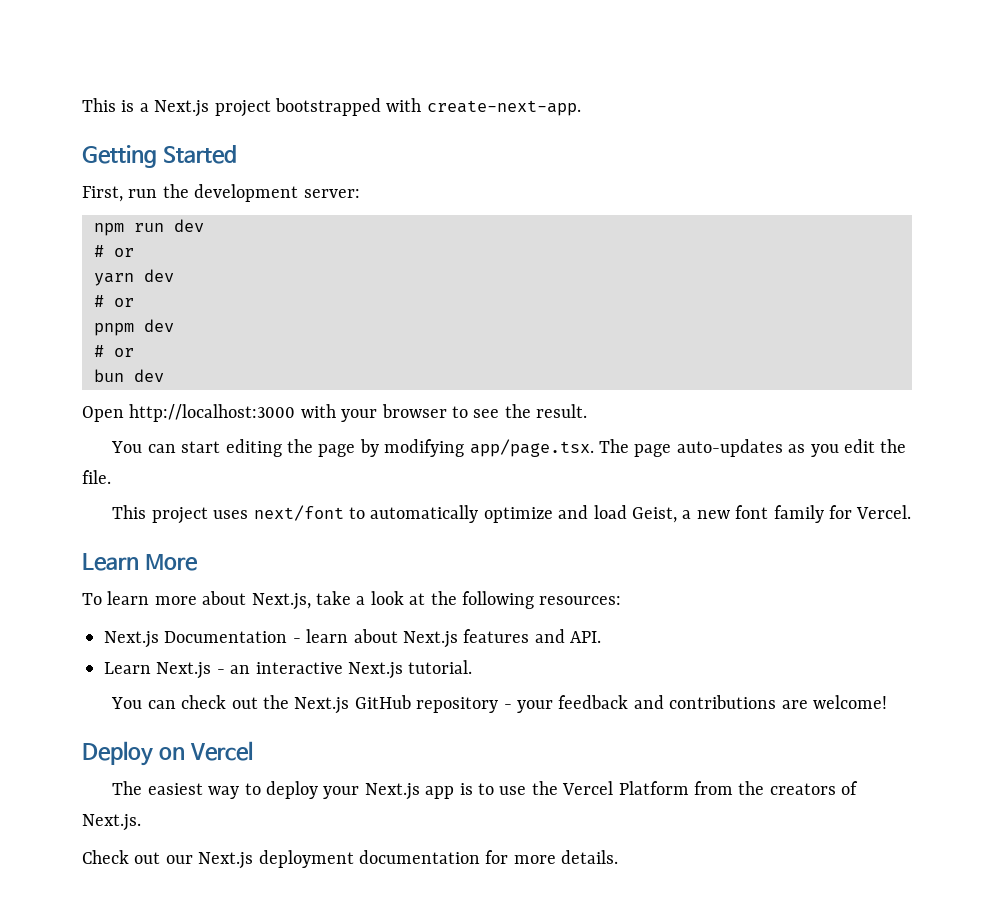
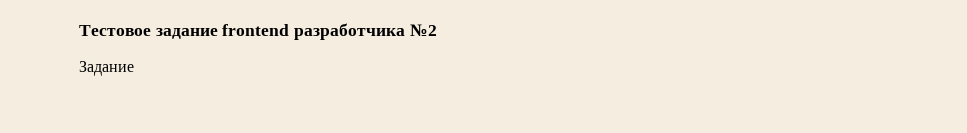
- This is a Next.js project bootstrapped with create-next-app.
- Getting Started
- First, run the development server:
- npm run dev
- # or
- yarn dev
- # or
- pnpm dev
- # or
- bun dev
- Open http://localhost:3000 with your browser to see the result.
- You can start editing the page by modifying app/page.tsx. The page auto-updates as you edit the file.
- This project uses next/font to automatically optimize and load Geist, a new font family for Vercel.
- Learn More
- To learn more about Next.js, take a look at the following resources:
- Next.js Documentation - learn about Next.js features and API.
- Learn Next.js - an interactive Next.js tutorial.
- You can check out the Next.js GitHub repository - your feedback and contributions are welcome!
- Deploy on Vercel
- The easiest way to deploy your Next.js app is to use the Vercel Platform from the creators of Next.js.
- Check out our Next.js deployment documentation for more details.
+ Тестовое задание frontend разработчика №2
+ Задание

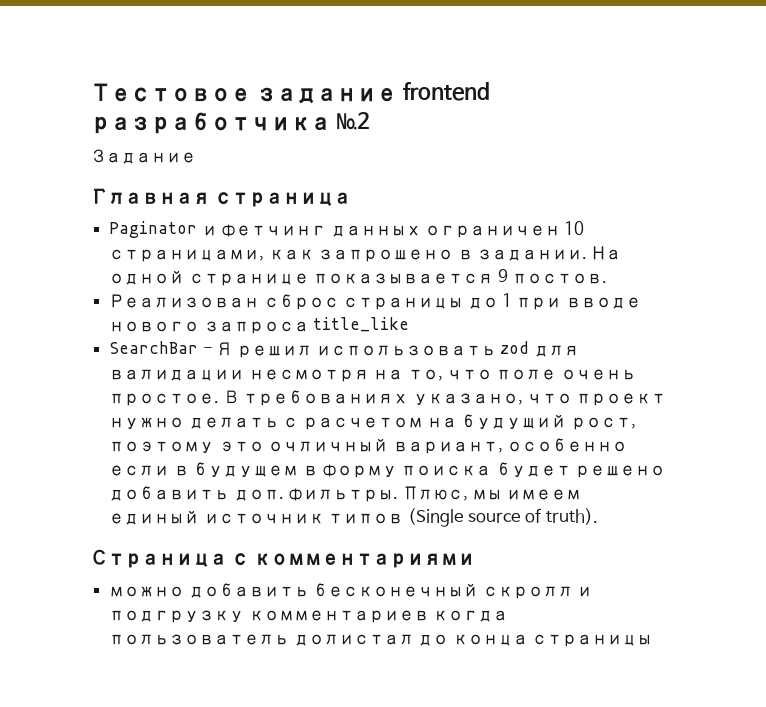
+ Главная страница
+ Paginator и фетчинг данных ограничен 10 страницами, как запрошено в задании. На одной странице показывается 9 постов.
+ Реализован сброс страницы до 1 при вводе нового запроса title_like
+ SearchBar - Я решил использовать zod для валидации несмотря на то, что поле очень простое. В требованиях указано, что проект нужно делать с расчетом на будущий рост, поэтому это очличный вариант, особенно если в будущем в форму поиска будет решено добавить доп. фильтры. Плюс, мы имеем единый источник типов (Single source of truth).
+ Страница с комментариями
+ можно добавить бесконечный скролл и подгрузку комментариев когда пользователь долистал до конца страницы

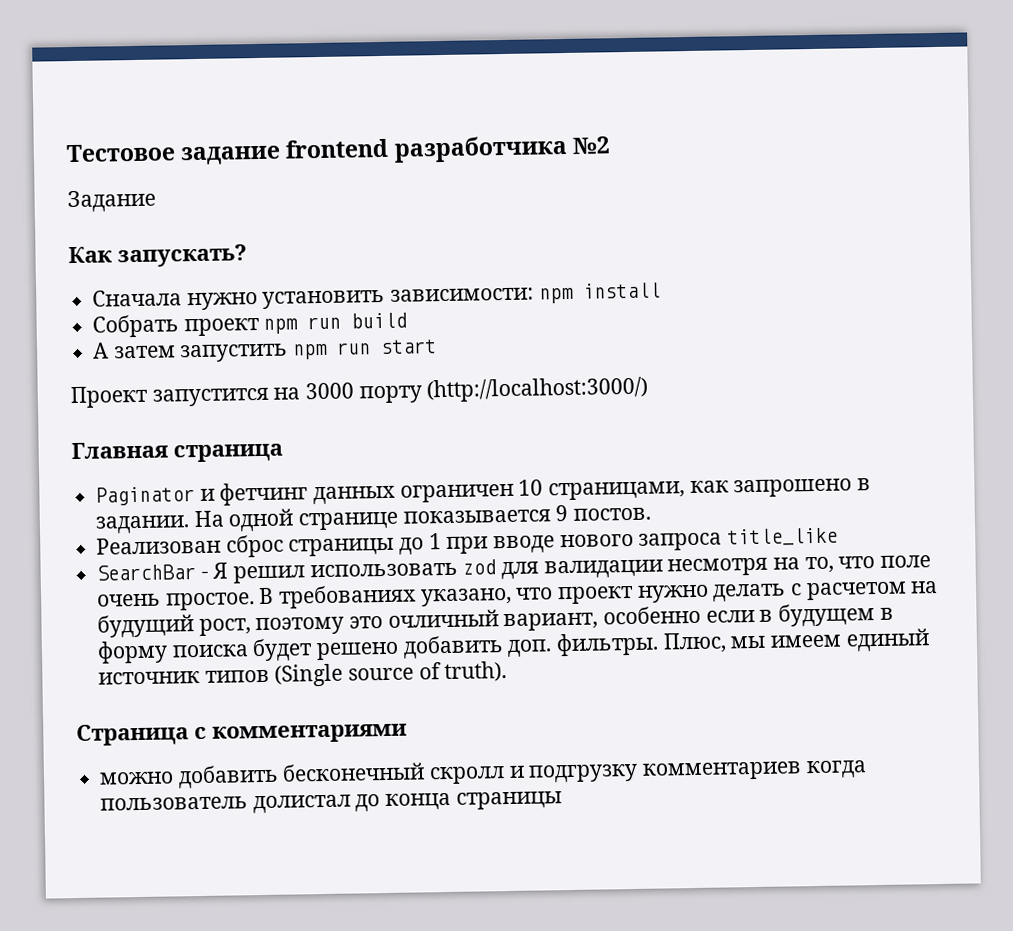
+ Как запускать?
+ Сначала нужно установить зависимости: npm install
+ Собрать проект npm run build
+ А затем запустить npm run start
+ Проект запустится на 3000 порту (http://localhost:3000/)

